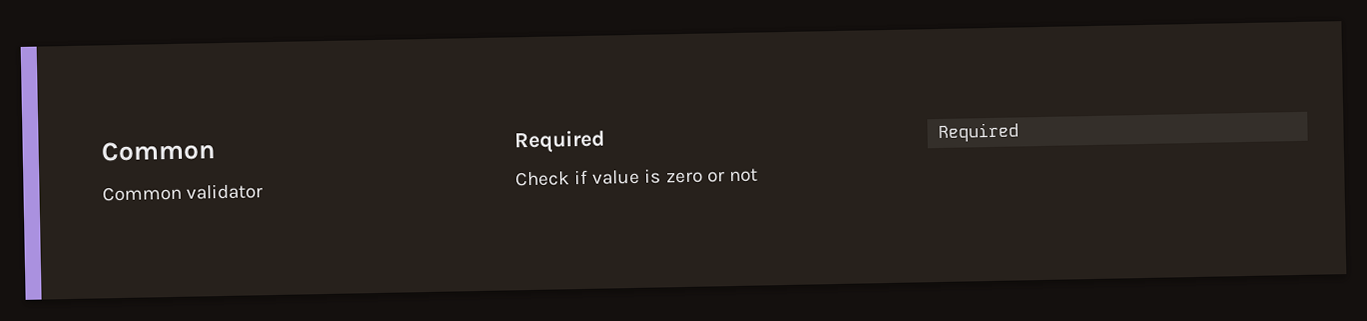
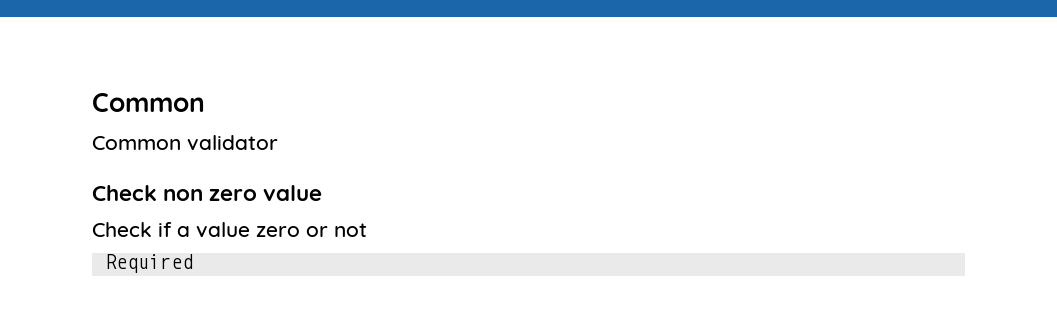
  Common validator
- Required
+ Check non zero value
- Check if value is zero or not
+ Check if a value zero or not

